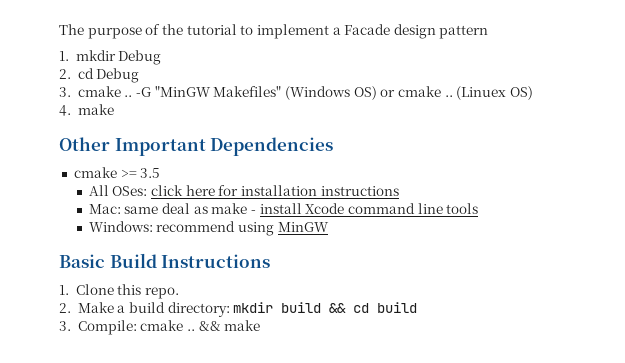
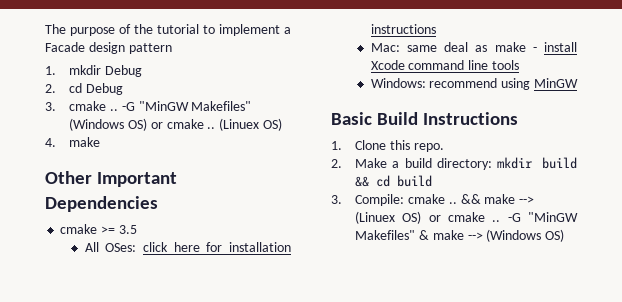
- && make
+ && make --> (Linuex OS) or cmake .. -G "MinGW Makefiles" & make --> (Windows OS)

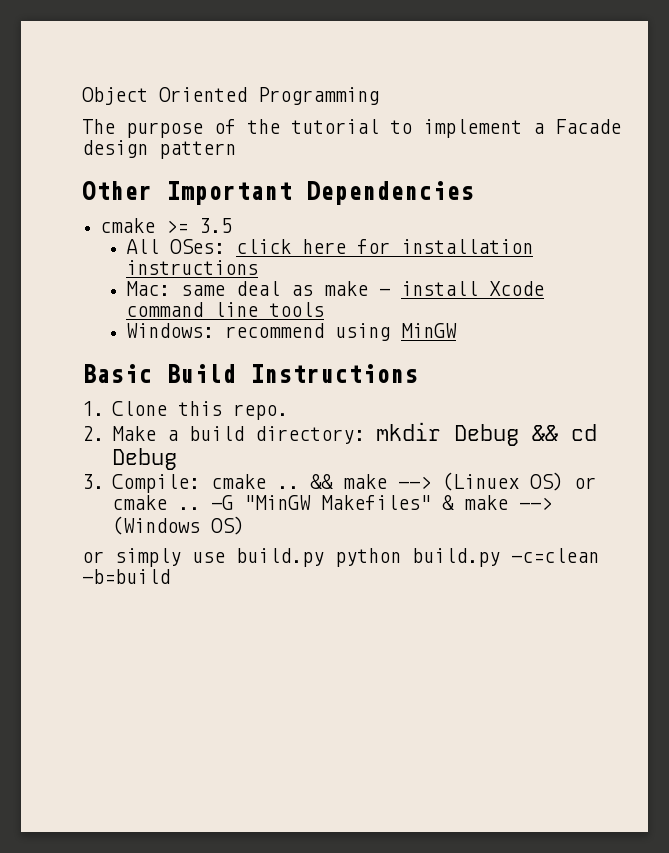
+ Object Oriented Programming
- 1. mkdir Debug
- 2. cd Debug
- 3. cmake .. -G "MinGW Makefiles" (Windows OS) or cmake .. (Linuex OS)
- 4. make
- 2. Make a build directory: mkdir build && cd build
+ 2. Make a build directory: mkdir Debug && cd Debug
+ or simply use build.py python build.py -c=clean -b=build

